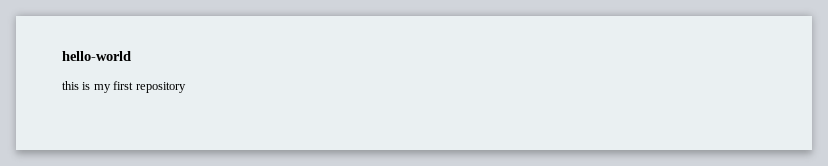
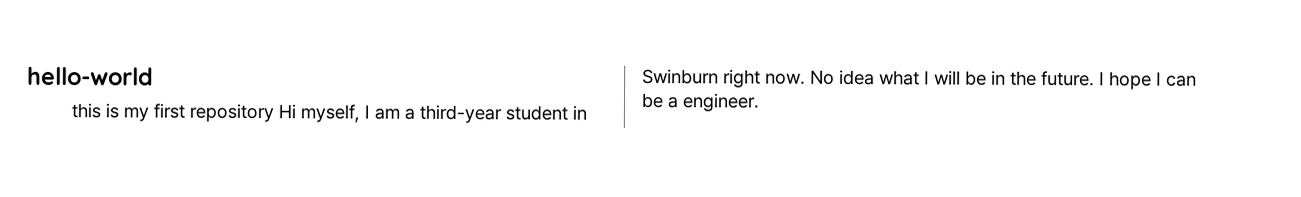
- this is my first repository
+ this is my first repository Hi myself, I am a third-year student in Swinburn right now. No idea what I will be in the future. I hope I can be a engineer.

